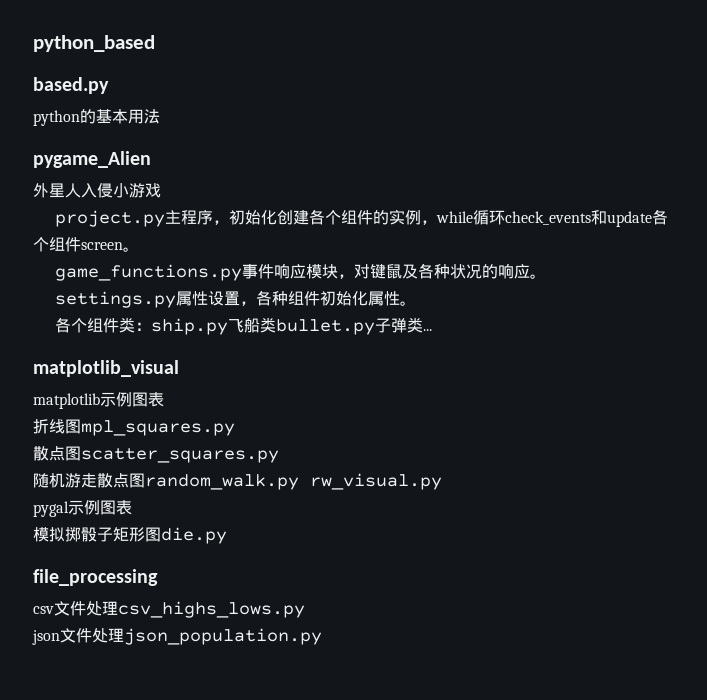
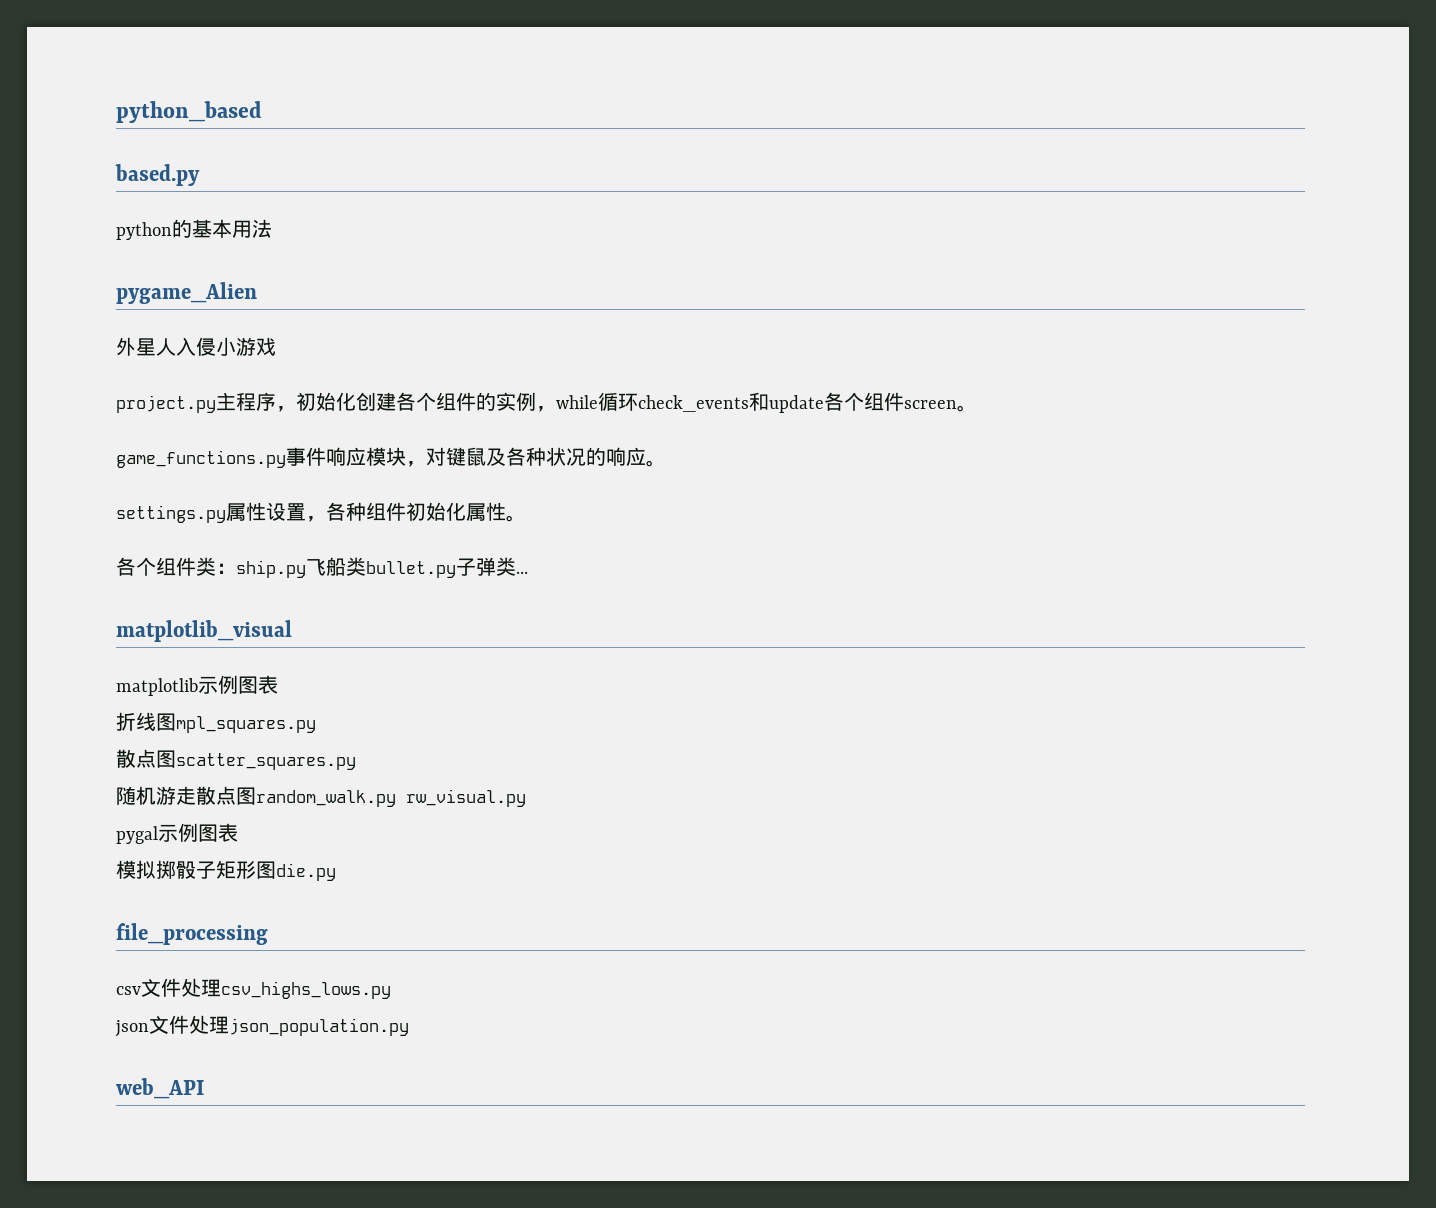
+ web_API

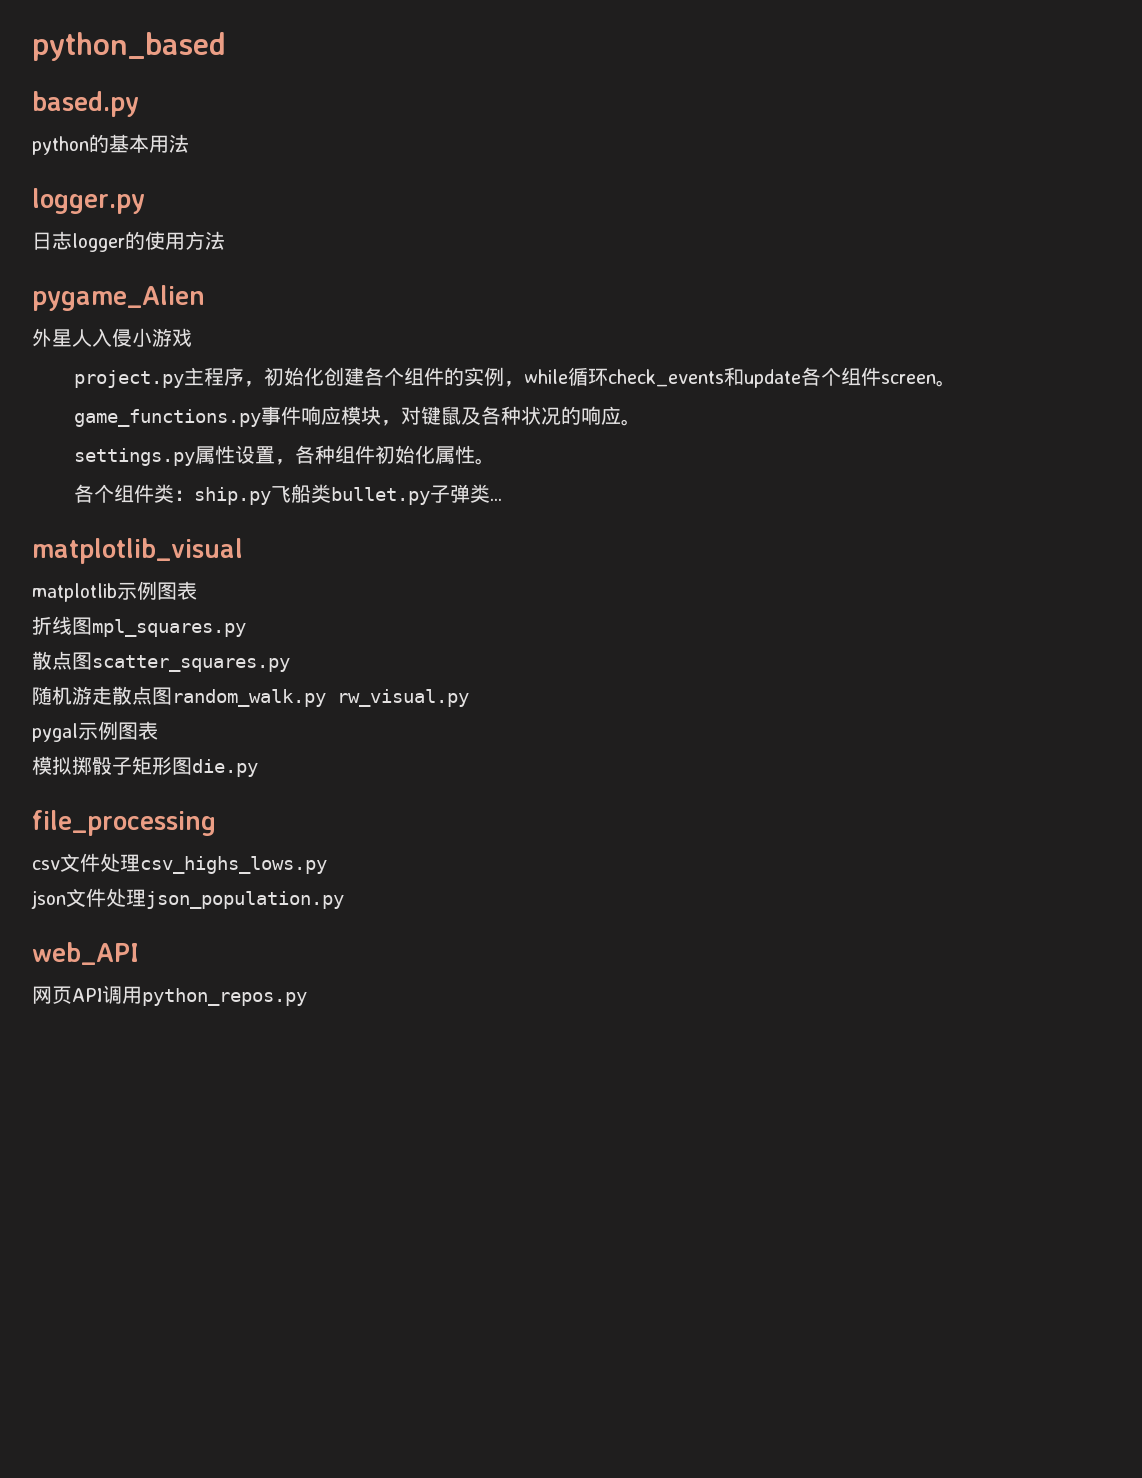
+ logger.py
+ 日志logger的使用方法
+ 网页API调用python_repos.py

